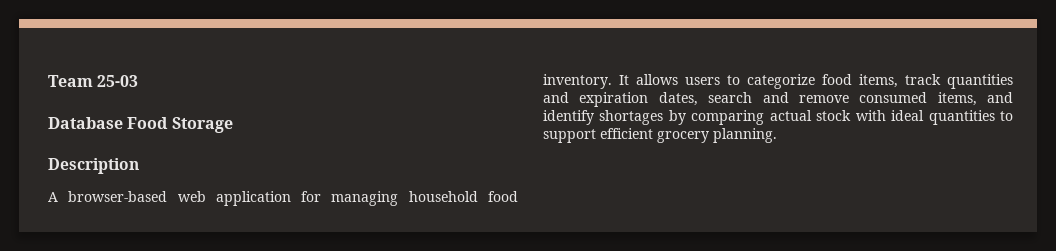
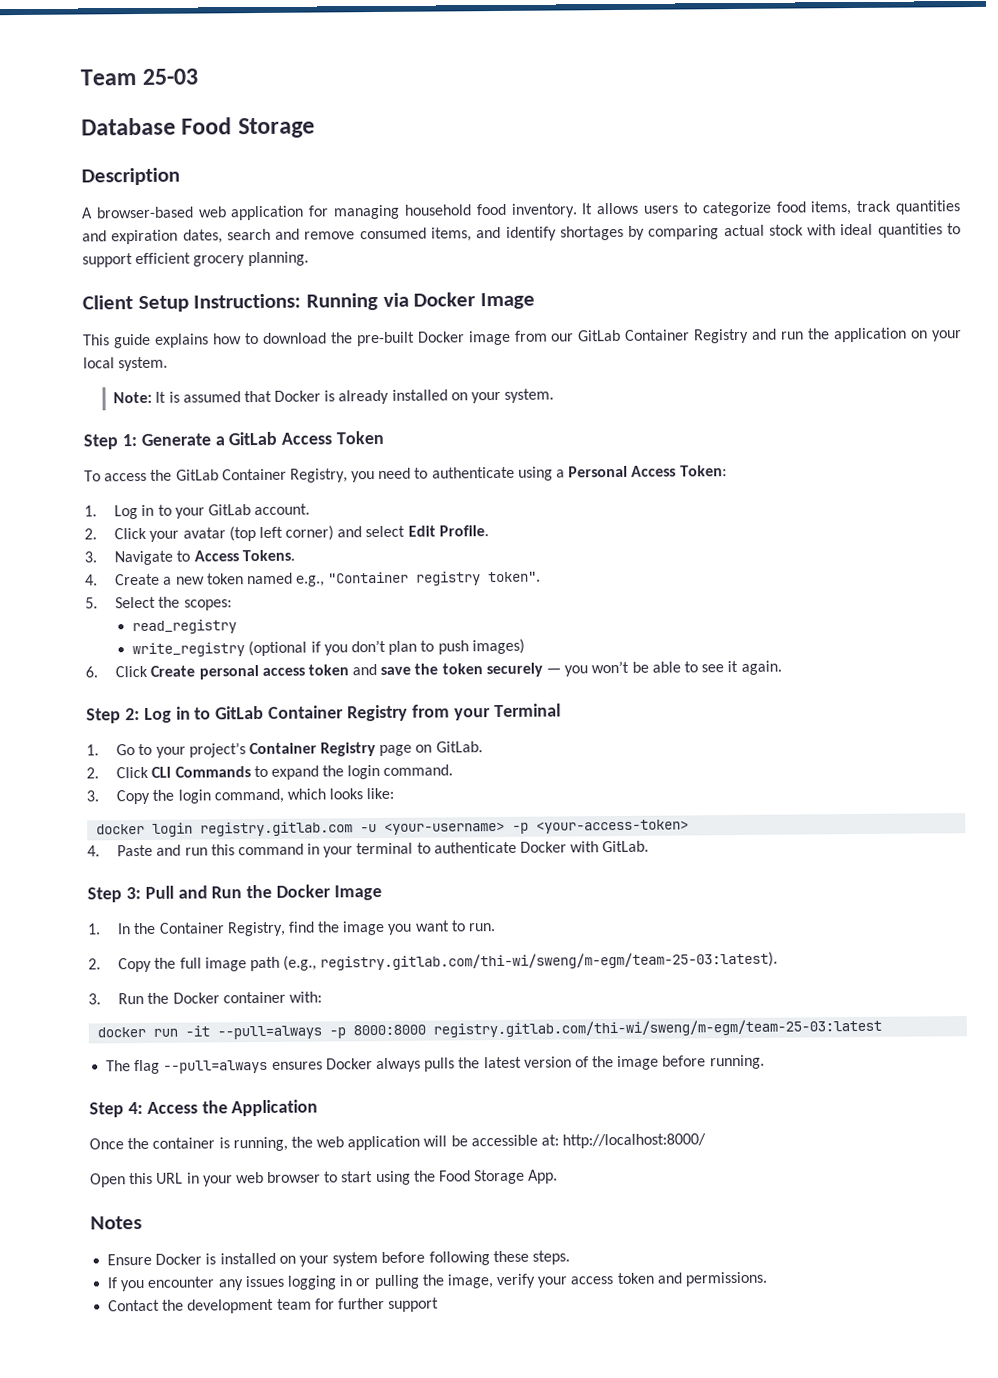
+ Client Setup Instructions: Running via Docker Image
+ This guide explains how to download the pre-built Docker image from our GitLab Container Registry and run the application on your local system.
+ Note: It is assumed that Docker is already installed on your system.
+ Step 1: Generate a GitLab Access Token
+ To access the GitLab Container Registry, you need to authenticate using a Personal Access Token:
+ 1. Log in to your GitLab account.
+ 2. Click your avatar (top left corner) and select Edit Profile.
+ 3. Navigate to Access Tokens.
+ 4. Create a new token named e.g., "Container registry token".
+ 5. Select the scopes:
+ read_registry
+ write_registry (optional if you don’t plan to push images)
+ 6. Click Create personal access token and save the token securely — you won’t be able to see it again.
+ Step 2: Log in to GitLab Container Registry from your Terminal
+ 1. Go to your project’s Container Registry page on GitLab.
+ 2. Click CLI Commands to expand the login command.
+ 3. Copy the login command, which looks like:
+ docker login registry.gitlab.com -u <your-username> -p <your-access-token>
+ 4. Paste and run this command in your terminal to authenticate Docker with GitLab.
+ Step 3: Pull and Run the Docker Image
+ 1. In the Container Registry, find the image you want to run.
+ 2. Copy the full image path (e.g., registry.gitlab.com/thi-wi/sweng/m-egm/team-25-03:latest).
+ 3. Run the Docker container with:
+ docker run -it --pull=always -p 8000:8000 registry.gitlab.com/thi-wi/sweng/m-egm/team-25-03:latest
+ The flag --pull=always ensures Docker always pulls the latest version of the image before running.
+ Step 4: Access the Application
+ Once the container is running, the web application will be accessible at: http://localhost:8000/
+ Open this URL in your web browser to start using the Food Storage App.
+ Notes
+ Ensure Docker is installed on your system before following these steps.
+ If you encounter any issues logging in or pulling the image, verify your access token and permissions.
+ Contact the development team for further support

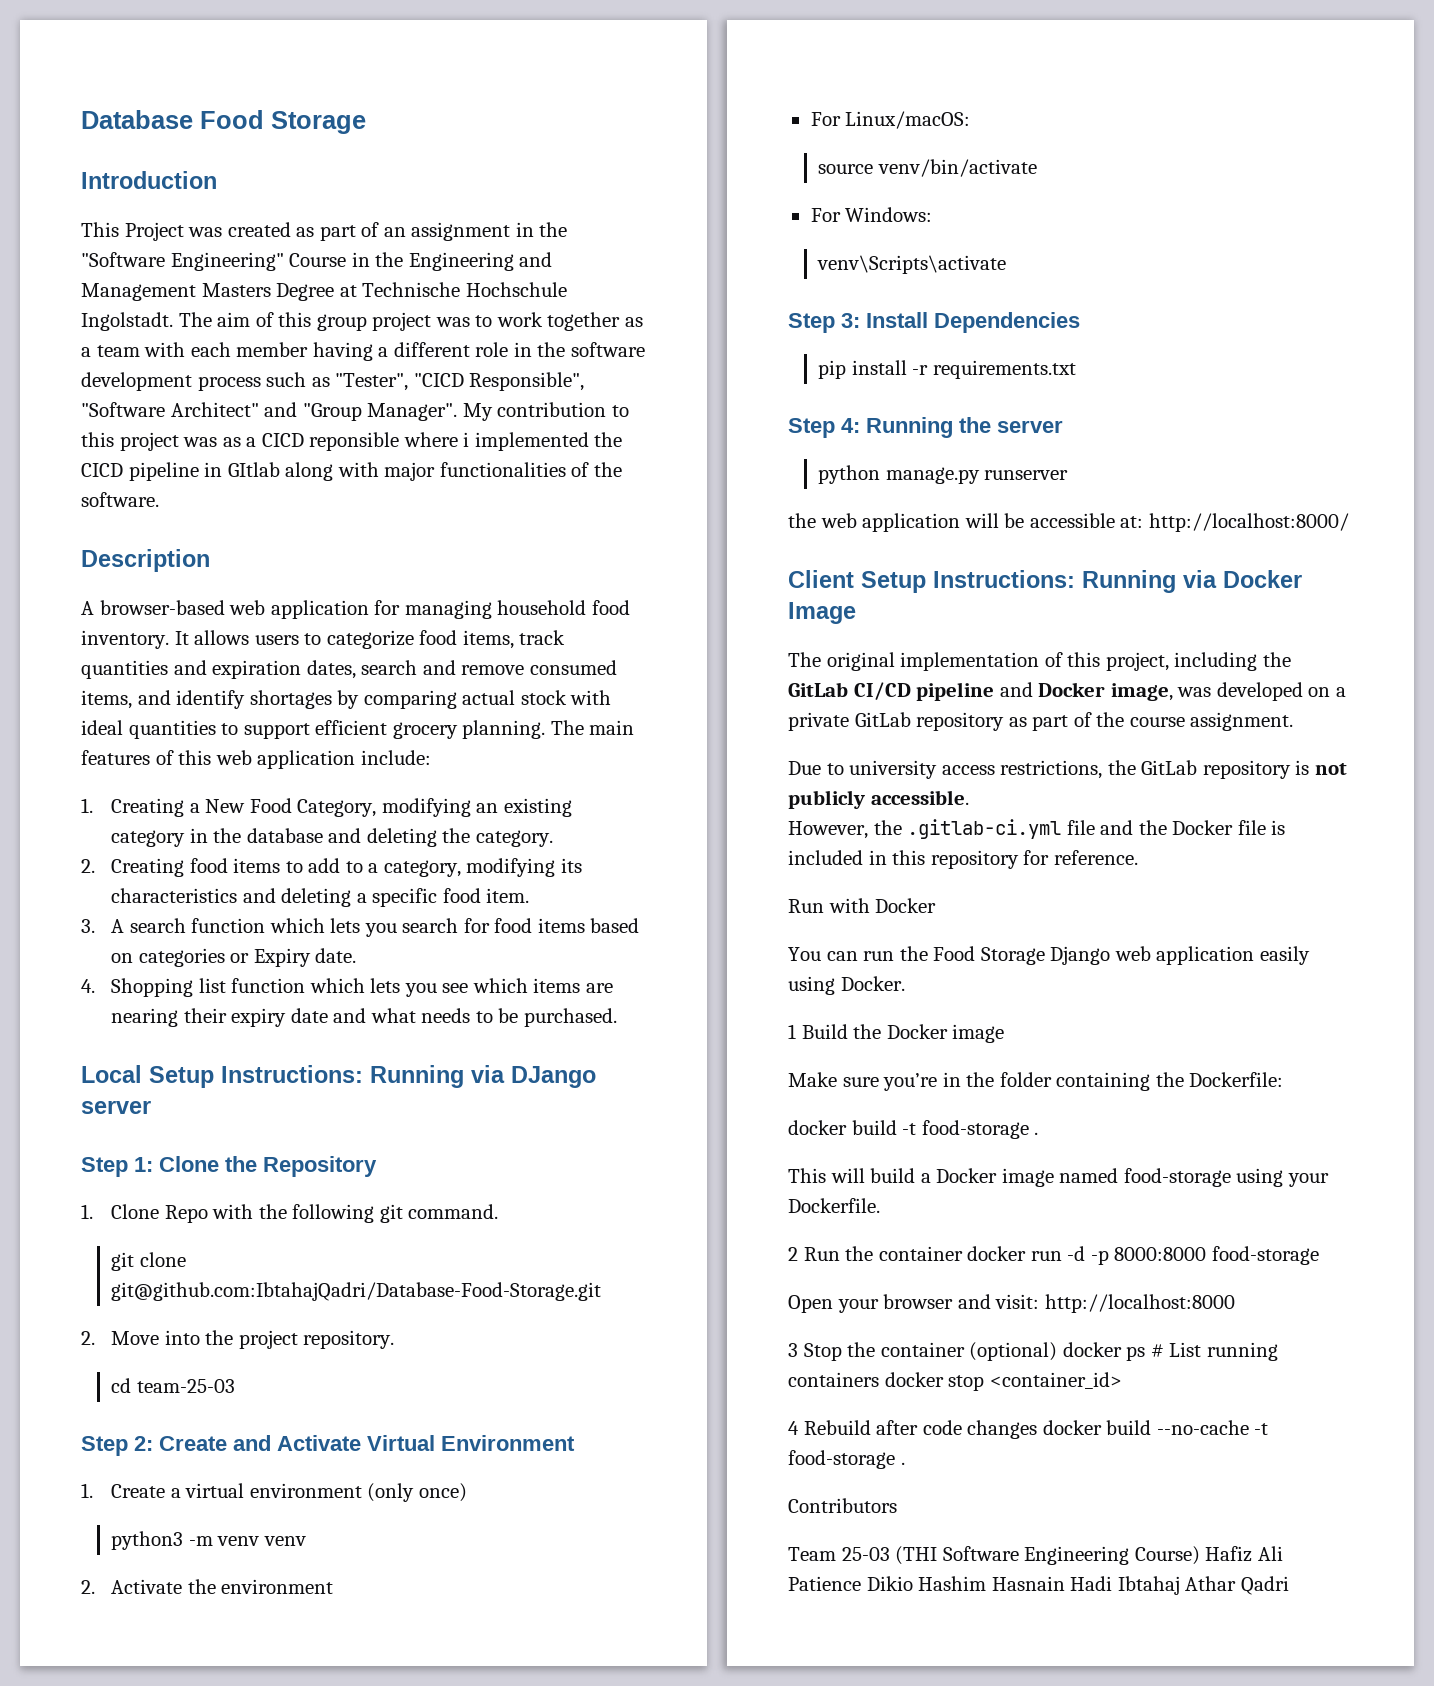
- Team 25-03
+ Introduction
+ This Project was created as part of an assignment in the "Software Engineering" Course in the Engineering and Management Masters Degree at Technische Hochschule Ingolstadt. The aim of this group project was to work together as a team with each member having a different role in the software development process such as "Tester", "CICD Responsible", "Software Architect" and "Group Manager". My contribution to this project was as a CICD reponsible where i implemented the CICD pipeline in GItlab along with major functionalities of the software.
+ The main features of this web application include:
+ 1. Creating a New Food Category, modifying an existing category in the database and deleting the category.
+ 2. Creating food items to add to a category, modifying its characteristics and deleting a specific food item.
+ 3. A search function which lets you search for food items based on categories or Expiry date.
+ 4. Shopping list function which lets you see which items are nearing their expiry date and what needs to be purchased.
+ Local Setup Instructions: Running via DJango server
+ Step 1: Clone the Repository
+ 1. Clone Repo with the following git command.
+ git clone git@github.com:IbtahajQadri/Database-Food-Storage.git
+ 2. Move into the project repository.
+ cd team-25-03
+ Step 2: Create and Activate Virtual Environment
+ 1. Create a virtual environment (only once)
+ python3 -m venv venv
+ 2. Activate the environment
+ For Linux/macOS:
+ source venv/bin/activate
+ For Windows:
+ venv\Scripts\activate
+ Step 3: Install Dependencies
+ pip install -r requirements.txt
+ Step 4: Running the server
+ python manage.py runserver
+ the web application will be accessible at: http://localhost:8000/
- This guide explains how to download the pre-built Docker image from our GitLab Container Registry and run the application on your local system.
- Note: It is assumed that Docker is already installed on your system.
- Step 1: Generate a GitLab Access Token
- To access the GitLab Container Registry, you need to authenticate using a Personal Access Token:
- 1. Log in to your GitLab account.
- 2. Click your avatar (top left corner) and select Edit Profile.
- 3. Navigate to Access Tokens.
- 4. Create a new token named e.g., "Container registry token".
- 5. Select the scopes:
- read_registry
- write_registry (optional if you don’t plan to push images)
- 6. Click Create personal access token and save the token securely — you won’t be able to see it again.
- Step 2: Log in to GitLab Container Registry from your Terminal
- 1. Go to your project’s Container Registry page on GitLab.
- 2. Click CLI Commands to expand the login command.
- 3. Copy the login command, which looks like:
- docker login registry.gitlab.com -u <your-username> -p <your-access-token>
- 4. Paste and run this command in your terminal to authenticate Docker with GitLab.
- Step 3: Pull and Run the Docker Image
- 1. In the Container Registry, find the image you want to run.
- 2. Copy the full image path (e.g., registry.gitlab.com/thi-wi/sweng/m-egm/team-25-03:latest).
- 3. Run the Docker container with:
- docker run -it --pull=always -p 8000:8000 registry.gitlab.com/thi-wi/sweng/m-egm/team-25-03:latest
- The flag --pull=always ensures Docker always pulls the latest version of the image before running.
- Step 4: Access the Application
- Once the container is running, the web application will be accessible at: http://localhost:8000/
- Open this URL in your web browser to start using the Food Storage App.
- Notes
- Ensure Docker is installed on your system before following these steps.
- If you encounter any issues logging in or pulling the image, verify your access token and permissions.
- Contact the development team for further support
+ The original implementation of this project, including the GitLab CI/CD pipeline and Docker image, was developed on a private GitLab repository as part of the course assignment.
+ Due to university access restrictions, the GitLab repository is not publicly accessible.
+ However, the .gitlab-ci.yml file and the Docker file is included in this repository for reference.
+ Run with Docker
+ You can run the Food Storage Django web application easily using Docker.
+ 1 Build the Docker image
+ Make sure you’re in the folder containing the Dockerfile:
+ docker build -t food-storage .
+ This will build a Docker image named food-storage using your Dockerfile.
+ 2 Run the container docker run -d -p 8000:8000 food-storage
+ Open your browser and visit: http://localhost:8000
+ 3 Stop the container (optional) docker ps # List running containers docker stop <container_id>
+ 4 Rebuild after code changes docker build --no-cache -t food-storage .
+ Contributors
+ Team 25-03 (THI Software Engineering Course) Hafiz Ali Patience Dikio Hashim Hasnain Hadi Ibtahaj Athar Qadri

